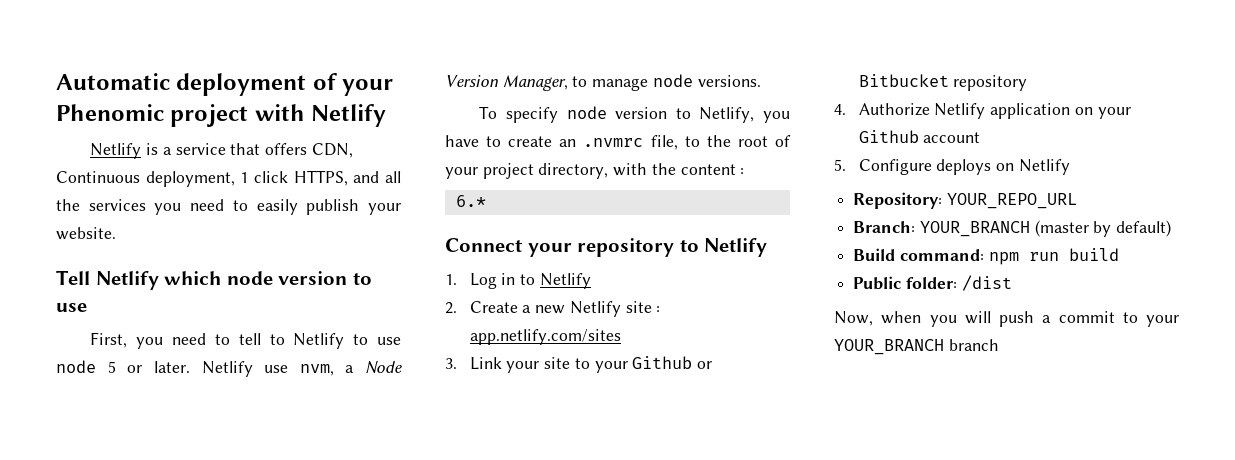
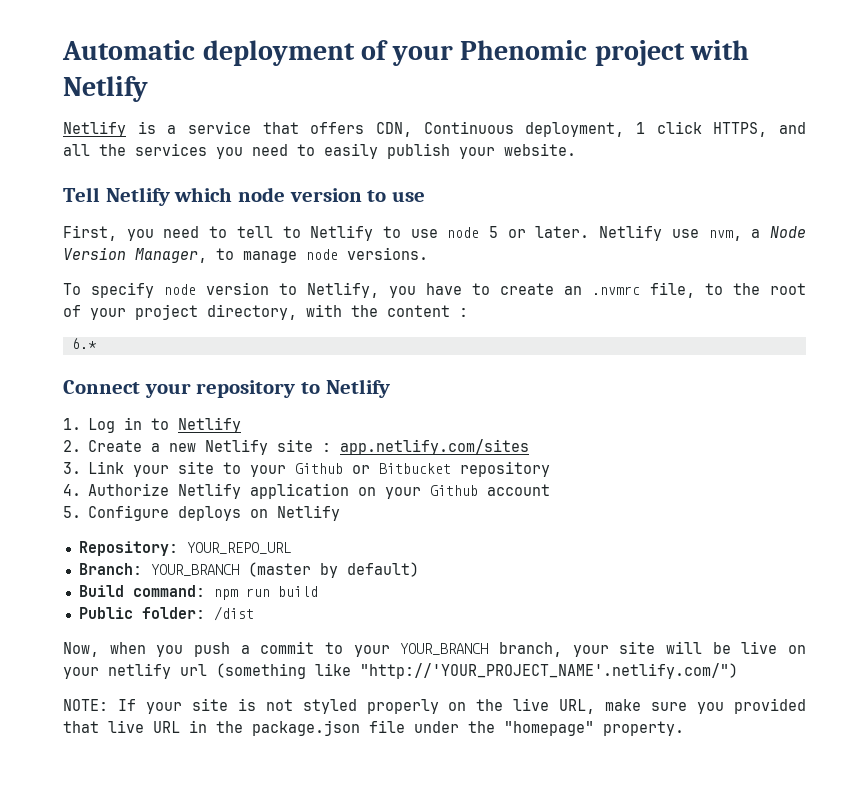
- Now, when you will push a commit to your YOUR_BRANCH branch
+ Now, when you push a commit to your YOUR_BRANCH branch, your site will be live on your netlify url (something like "http://'YOUR_PROJECT_NAME'.netlify.com/")
+ NOTE: If your site is not styled properly on the live URL, make sure you provided that live URL in the package.json file under the "homepage" property.

